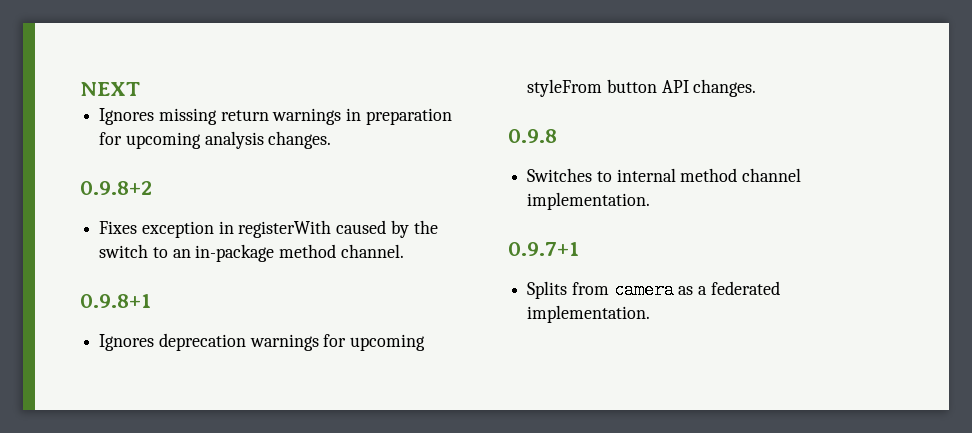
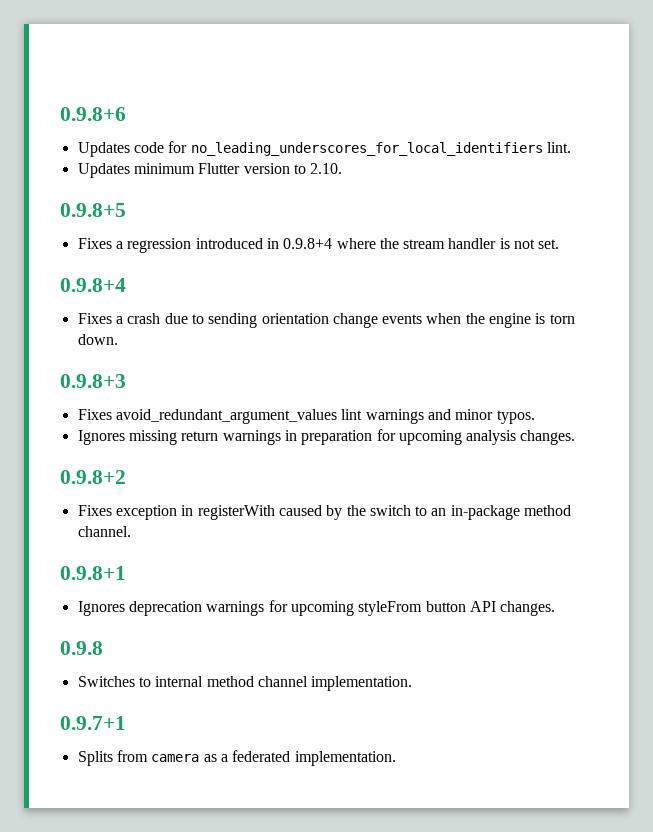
- NEXT
+ 0.9.8+6
+ Updates code for no_leading_underscores_for_local_identifiers lint.
+ Updates minimum Flutter version to 2.10.
+ 0.9.8+5
+ Fixes a regression introduced in 0.9.8+4 where the stream handler is not set.
+ 0.9.8+4
+ Fixes a crash due to sending orientation change events when the engine is torn down.
+ 0.9.8+3
+ Fixes avoid_redundant_argument_values lint warnings and minor typos.

